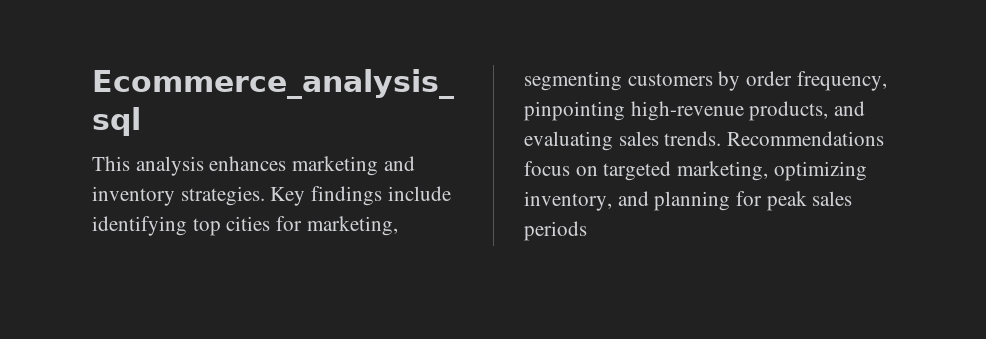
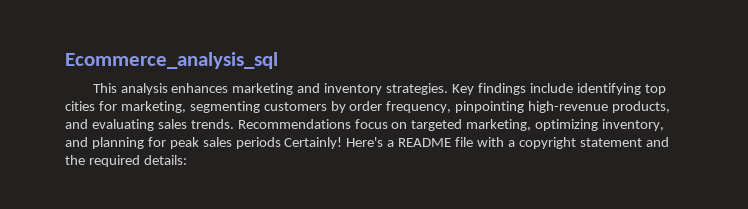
- Recommendations focus on targeted marketing, optimizing inventory, and planning for peak sales periods
+ Recommendations focus on targeted marketing, optimizing inventory, and planning for peak sales periods Certainly! Here's a README file with a copyright statement and the required details:

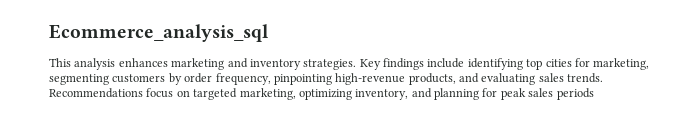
- Recommendations focus on targeted marketing, optimizing inventory, and planning for peak sales periods Certainly! Here's a README file with a copyright statement and the required details:
+ Recommendations focus on targeted marketing, optimizing inventory, and planning for peak sales periods

